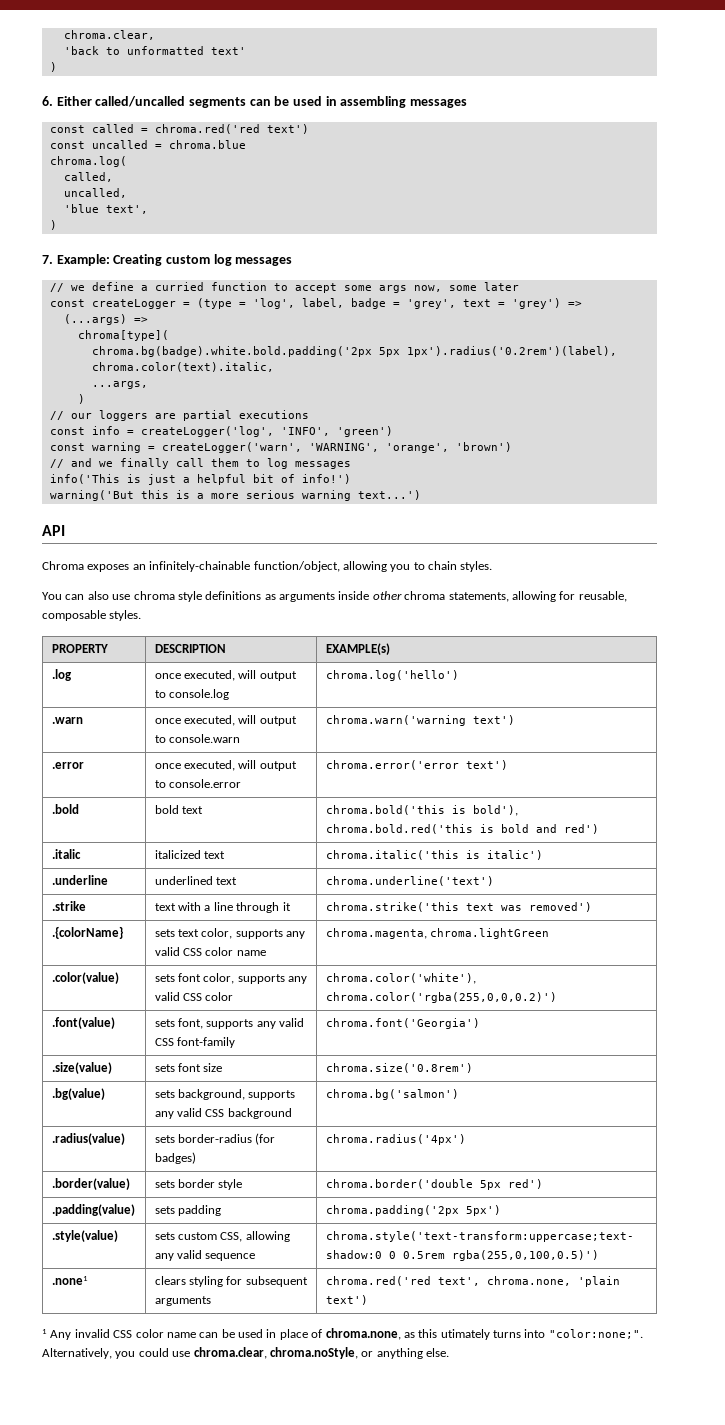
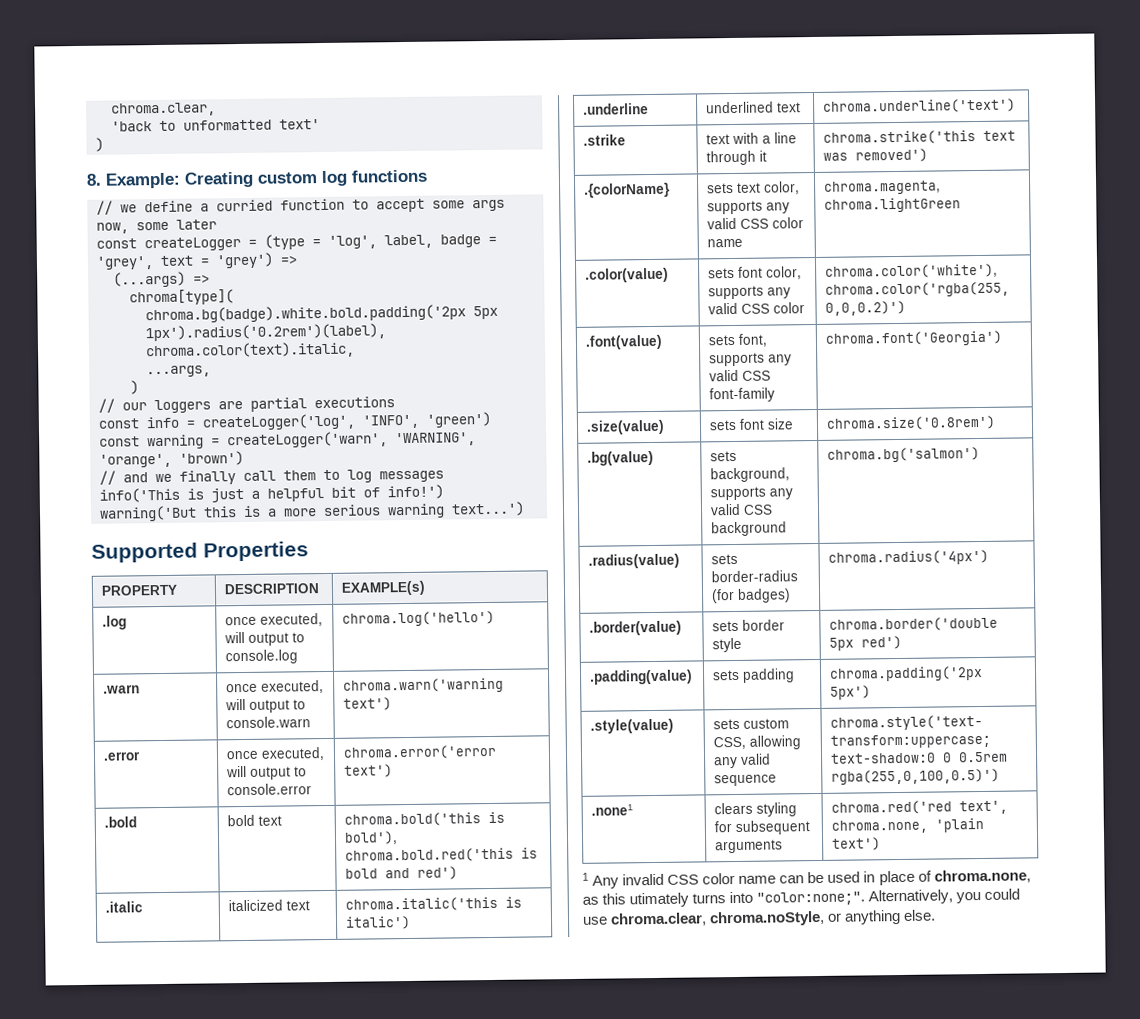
- 6. Either called/uncalled segments can be used in assembling messages
- const called = chroma.red('red text')
- const uncalled = chroma.blue
- chroma.log(
- called,
- uncalled,
- 'blue text',
- )
- 7. Example: Creating custom log messages
+ 8. Example: Creating custom log functions
- API
- Chroma exposes an infinitely-chainable function/object, allowing you to chain styles.
- You can also use chroma style definitions as arguments inside other chroma statements, allowing for reusable, composable styles.
+ Supported Properties

